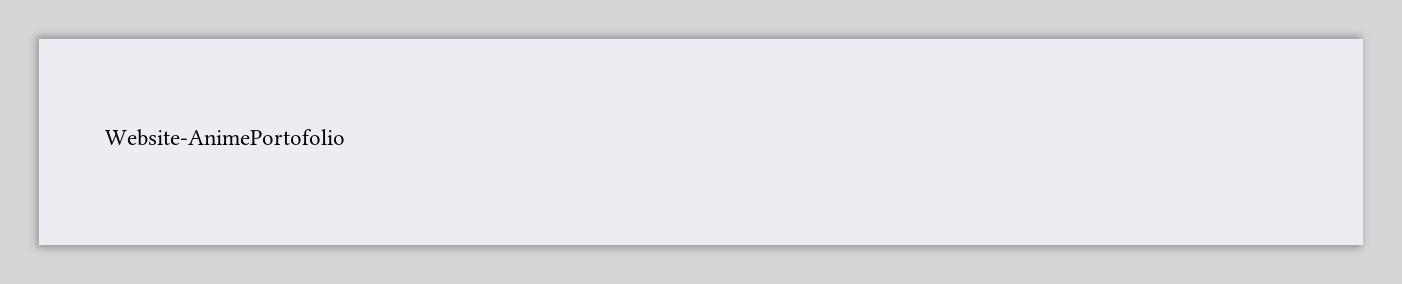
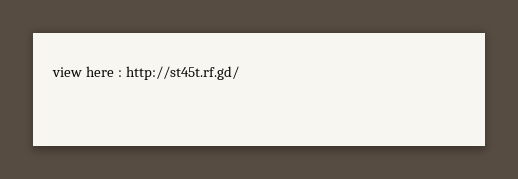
- Website-AnimePortofolio
+ view here : http://st45t.rf.gd/

